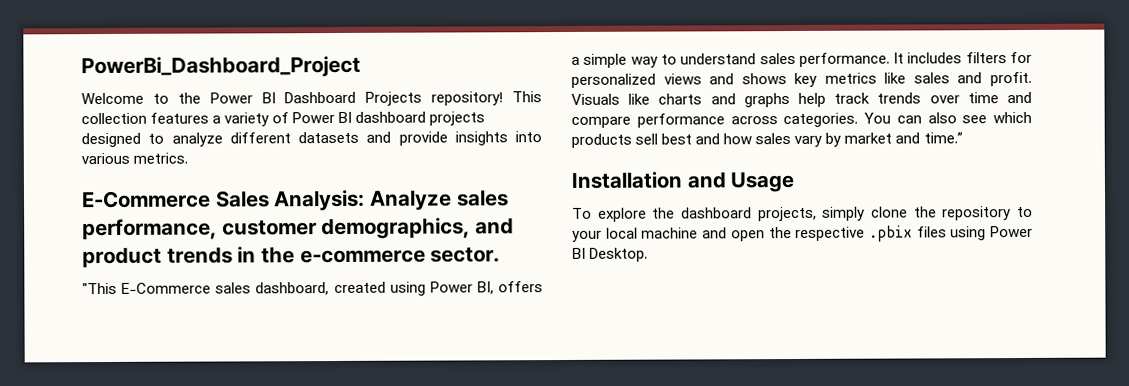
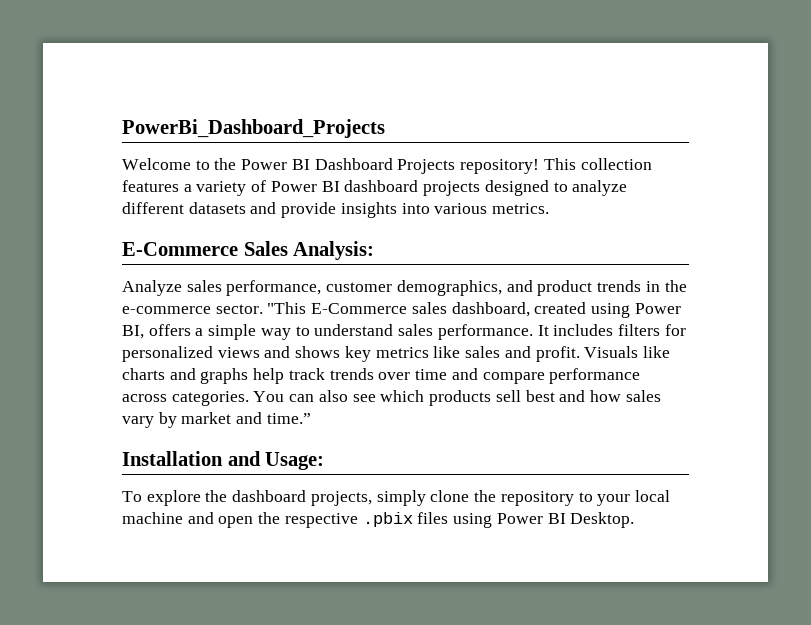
- PowerBi_Dashboard_Project
+ PowerBi_Dashboard_Projects
- E-Commerce Sales Analysis: Analyze sales performance, customer demographics, and product trends in the e-commerce sector.
- "This E-Commerce sales dashboard, created using Power BI, offers a simple way to understand sales performance.
+ E-Commerce Sales Analysis:
+ Analyze sales performance, customer demographics, and product trends in the e-commerce sector. "This E-Commerce sales dashboard, created using Power BI, offers a simple way to understand sales performance.
- Installation and Usage
+ Installation and Usage:

